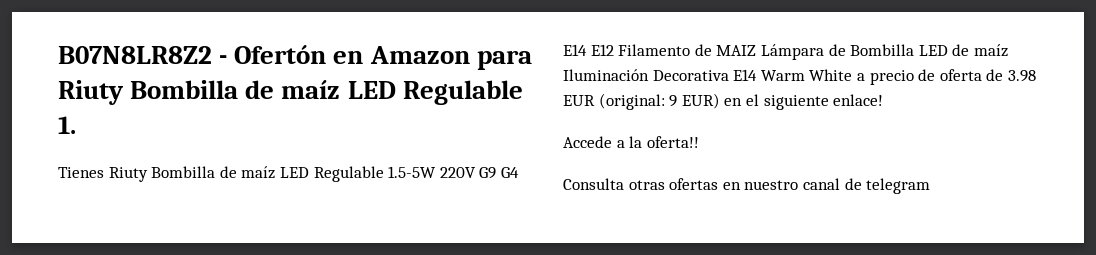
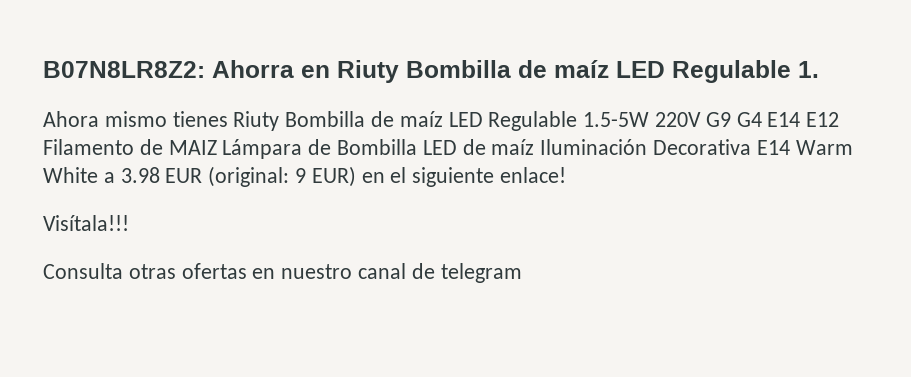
- B07N8LR8Z2 - Ofertón en Amazon para Riuty Bombilla de maíz LED Regulable 1.
+ B07N8LR8Z2: Ahorra en Riuty Bombilla de maíz LED Regulable 1.
- Tienes Riuty Bombilla de maíz LED Regulable 1.5-5W 220V G9 G4 E14 E12 Filamento de MAIZ Lámpara de Bombilla LED de maíz Iluminación Decorativa E14 Warm White a precio de oferta de 3.98 EUR (original: 9 EUR) en el siguiente enlace!
+ Ahora mismo tienes Riuty Bombilla de maíz LED Regulable 1.5-5W 220V G9 G4 E14 E12 Filamento de MAIZ Lámpara de Bombilla LED de maíz Iluminación Decorativa E14 Warm White a 3.98 EUR (original: 9 EUR) en el siguiente enlace!
- Accede a la oferta!!
+ Visítala!!!

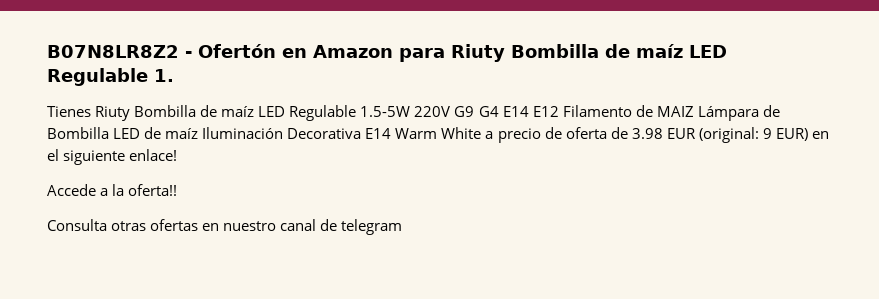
- B07N8LR8Z2: Ahorra en Riuty Bombilla de maíz LED Regulable 1.
+ B07N8LR8Z2 - Ofertón en Amazon para Riuty Bombilla de maíz LED Regulable 1.
- Ahora mismo tienes Riuty Bombilla de maíz LED Regulable 1.5-5W 220V G9 G4 E14 E12 Filamento de MAIZ Lámpara de Bombilla LED de maíz Iluminación Decorativa E14 Warm White a 3.98 EUR (original: 9 EUR) en el siguiente enlace!
+ Tienes Riuty Bombilla de maíz LED Regulable 1.5-5W 220V G9 G4 E14 E12 Filamento de MAIZ Lámpara de Bombilla LED de maíz Iluminación Decorativa E14 Warm White a precio de oferta de 3.98 EUR (original: 9 EUR) en el siguiente enlace!
- Visítala!!!
+ Accede a la oferta!!

